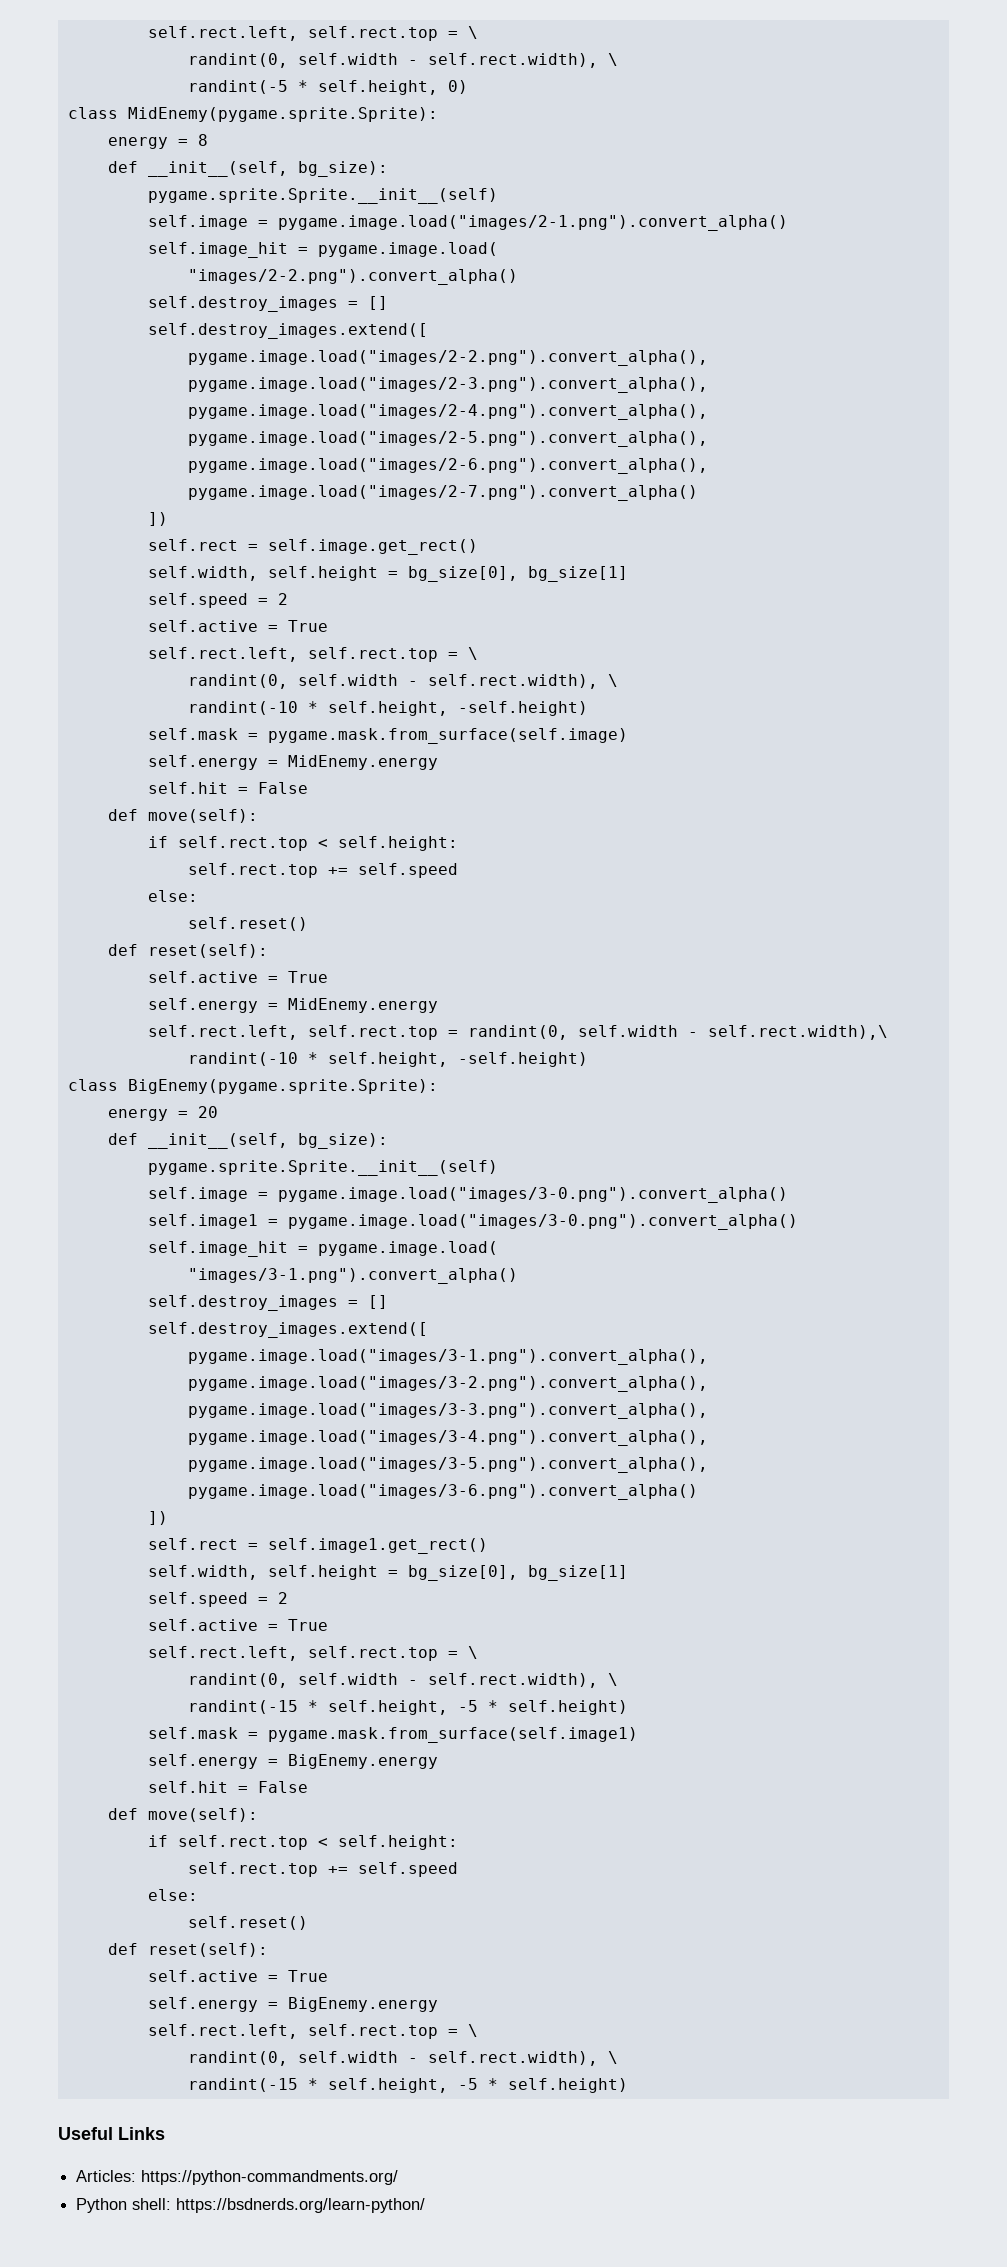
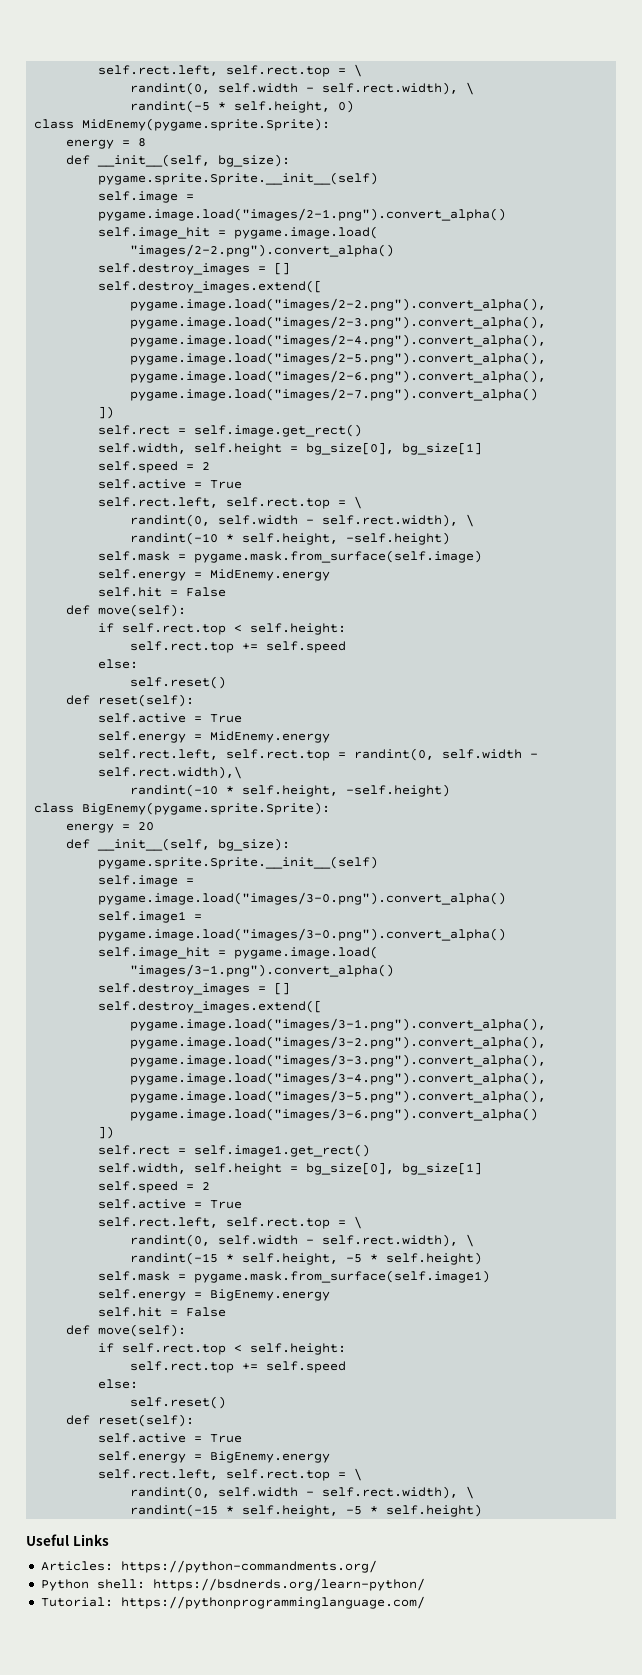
+ Tutorial: https://pythonprogramminglanguage.com/

